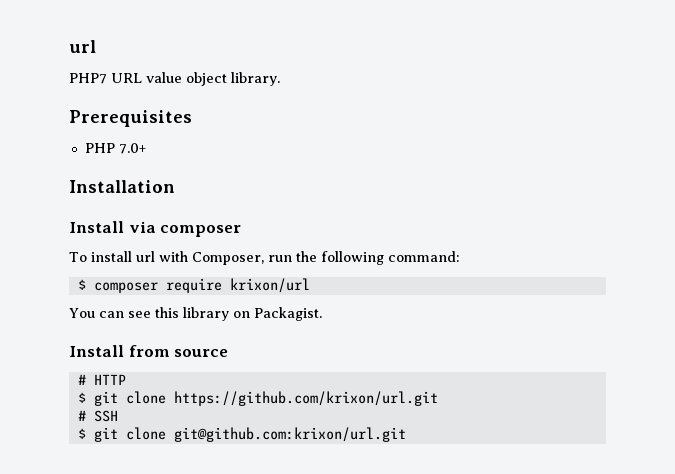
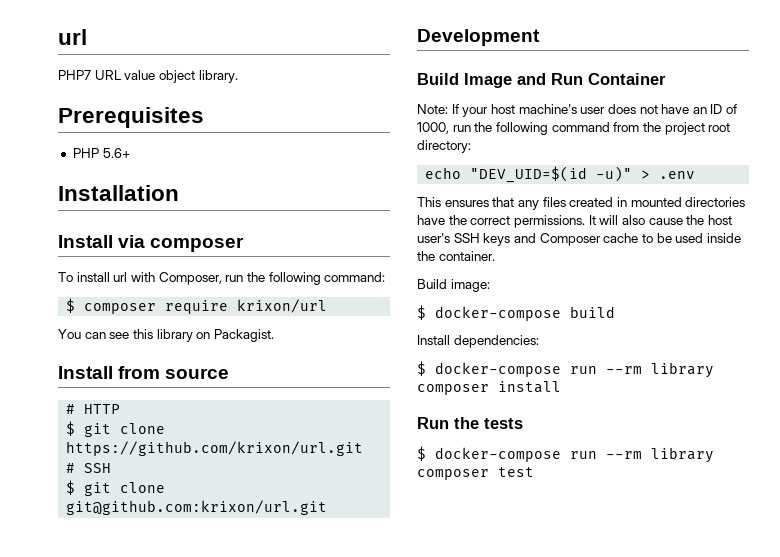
- PHP 7.0+
+ PHP 5.6+
+ Development
+ Build Image and Run Container
+ Note: If your host machine's user does not have an ID of 1000, run the following command from the project root directory:
+ echo "DEV_UID=$(id -u)" > .env
+ This ensures that any files created in mounted directories have the correct permissions. It will also cause the host user's SSH keys and Composer cache to be used inside the container.
+ Build image:
+ $ docker-compose build
+ Install dependencies:
+ $ docker-compose run --rm library composer install
+ Run the tests
+ $ docker-compose run --rm library composer test

